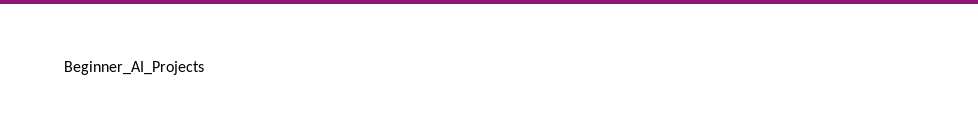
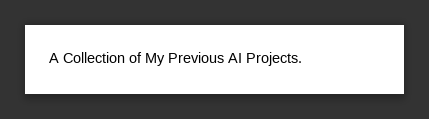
- Beginner_AI_Projects
+ A Collection of My Previous AI Projects.

